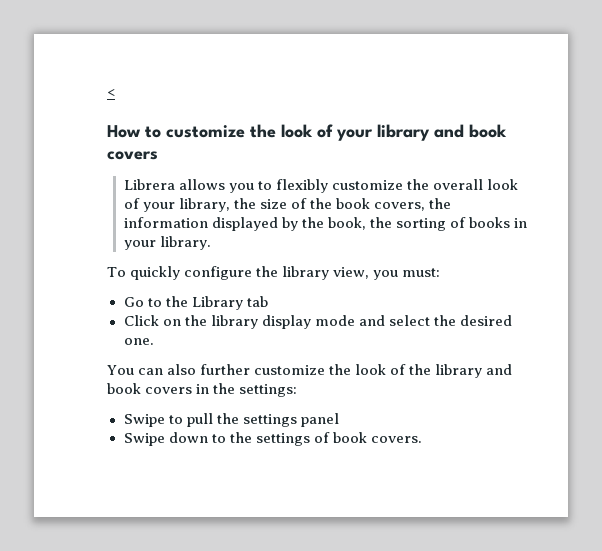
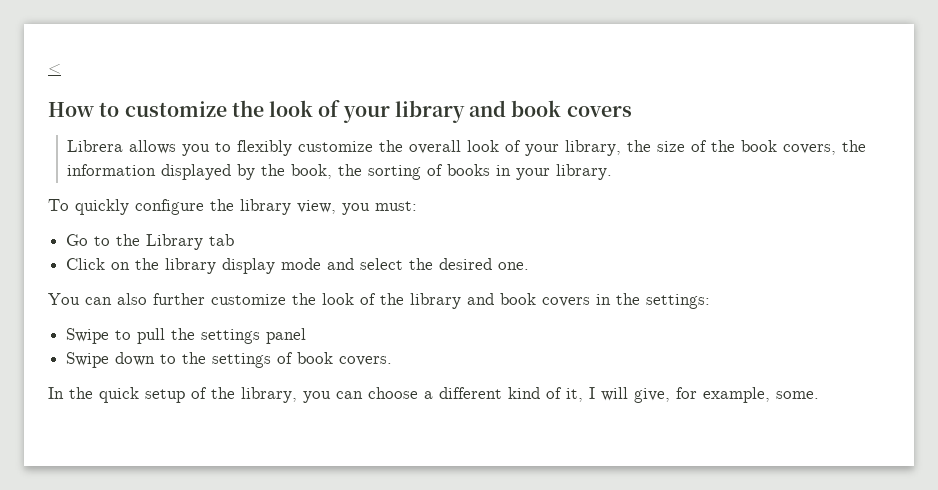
+ In the quick setup of the library, you can choose a different kind of it, I will give, for example, some.

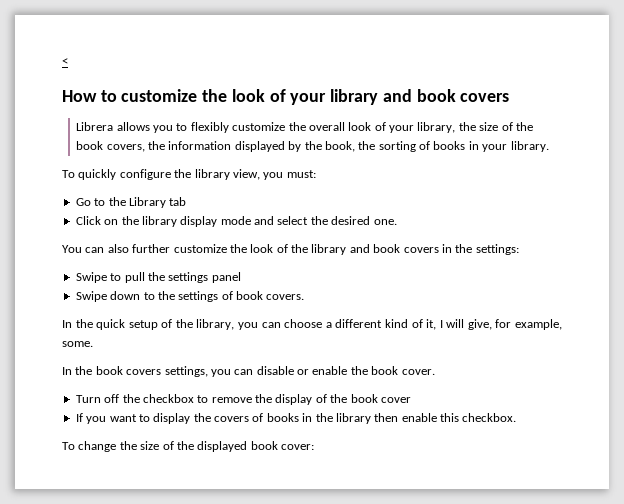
+ In the book covers settings, you can disable or enable the book cover.
+ Turn off the checkbox to remove the display of the book cover
+ If you want to display the covers of books in the library then enable this checkbox.
+ To change the size of the displayed book cover:

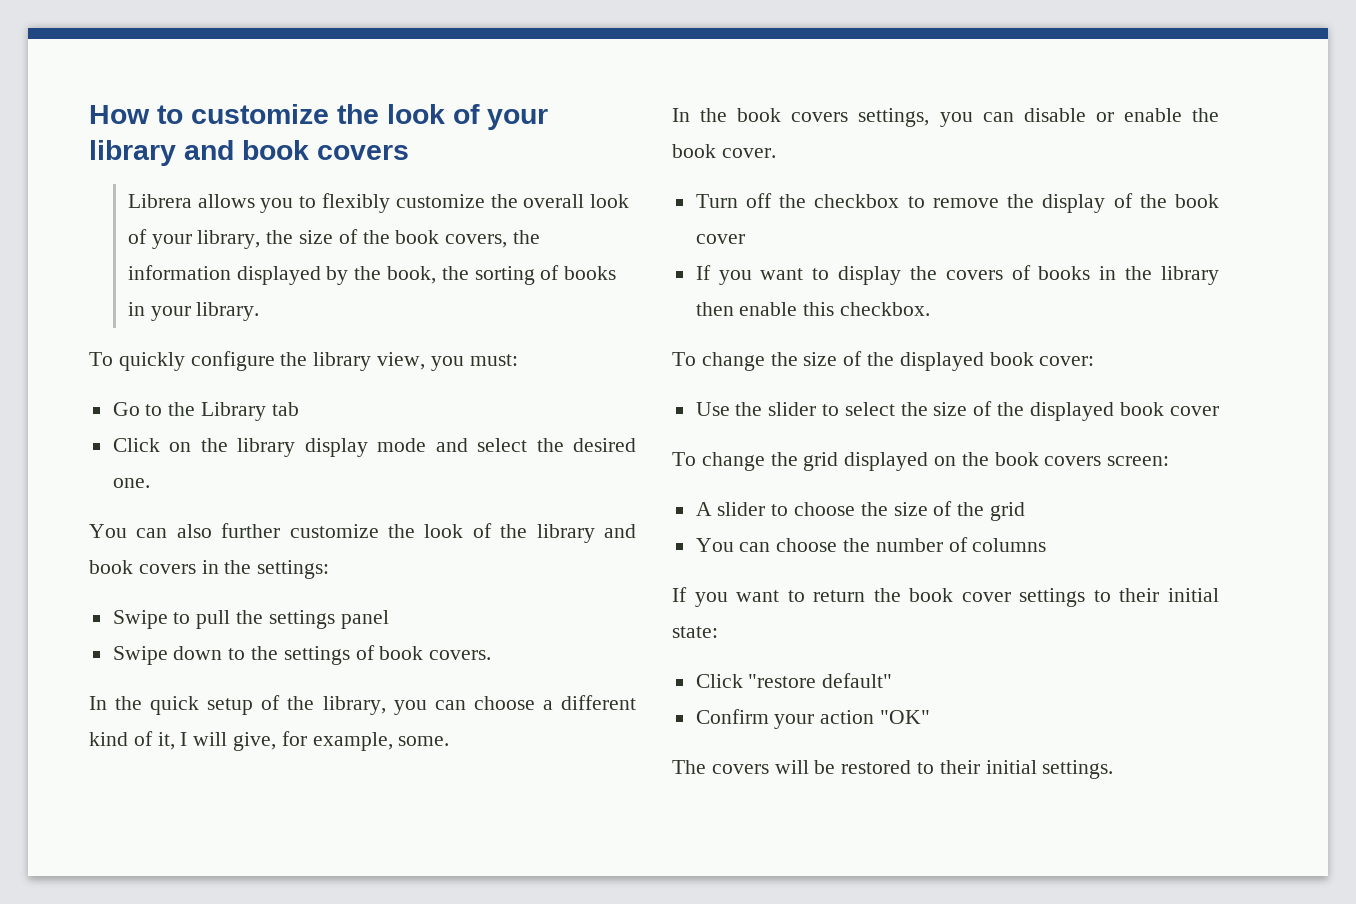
- <
+ Use the slider to select the size of the displayed book cover
+ To change the grid displayed on the book covers screen:
+ A slider to choose the size of the grid
+ You can choose the number of columns
+ If you want to return the book cover settings to their initial state:
+ Click "restore default"
+ Confirm your action "OK"
+ The covers will be restored to their initial settings.

